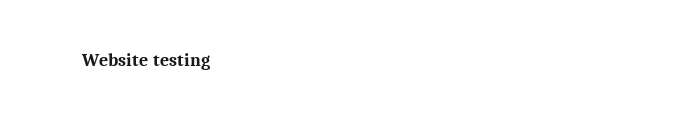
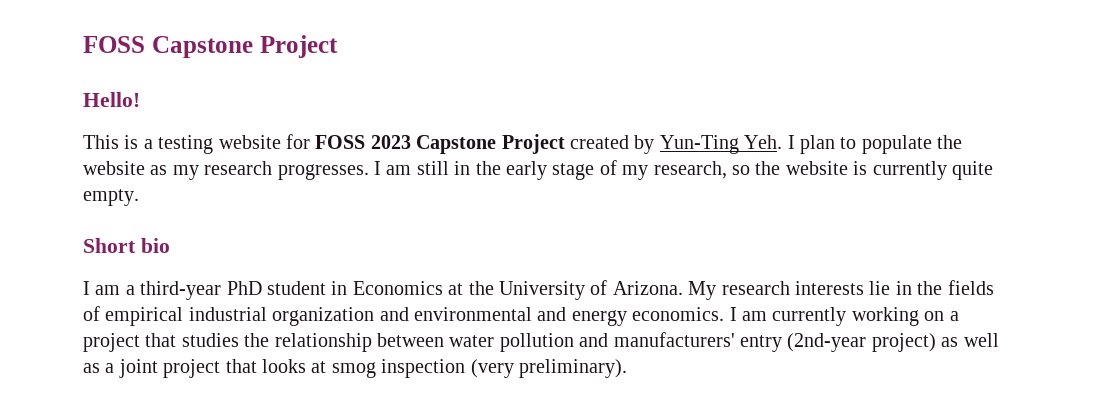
- Website testing
+ FOSS Capstone Project
+ Hello!
+ This is a testing website for FOSS 2023 Capstone Project created by Yun-Ting Yeh. I plan to populate the website as my research progresses. I am still in the early stage of my research, so the website is currently quite empty.
+ Short bio
+ I am a third-year PhD student in Economics at the University of Arizona. My research interests lie in the fields of empirical industrial organization and environmental and energy economics. I am currently working on a project that studies the relationship between water pollution and manufacturers' entry (2nd-year project) as well as a joint project that looks at smog inspection (very preliminary).

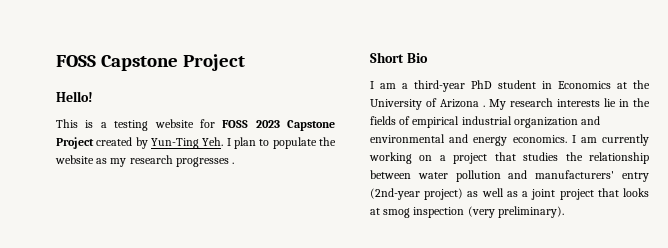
- This is a testing website for FOSS 2023 Capstone Project created by Yun-Ting Yeh. I plan to populate the website as my research progresses. I am still in the early stage of my research, so the website is currently quite empty.
+ This is a testing website for FOSS 2023 Capstone Project created by Yun-Ting Yeh. I plan to populate the website as my research progresses .
- Short bio
+ Short Bio
- I am a third-year PhD student in Economics at the University of Arizona.
+ I am a third-year PhD student in Economics at the University of Arizona .

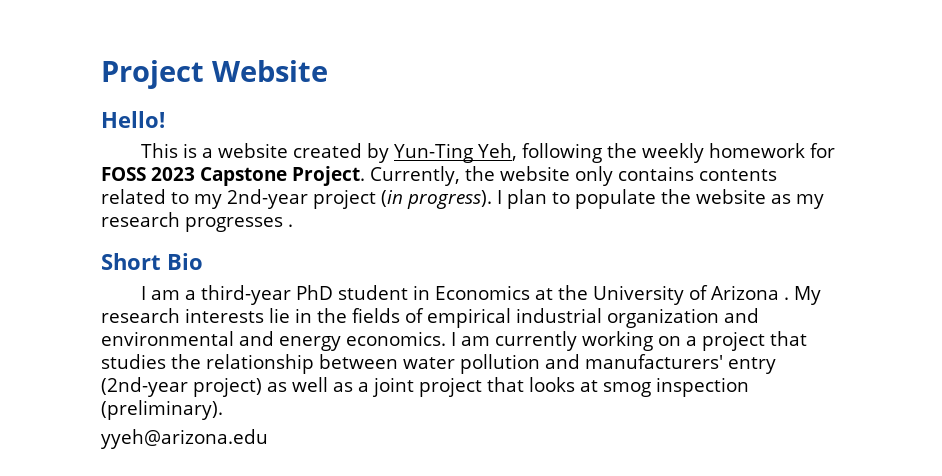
- FOSS Capstone Project
+ Project Website
- This is a testing website for FOSS 2023 Capstone Project created by Yun-Ting Yeh. I plan to populate the website as my research progresses .
+ This is a website created by Yun-Ting Yeh, following the weekly homework for FOSS 2023 Capstone Project. Currently, the website only contains contents related to my 2nd-year project (in progress). I plan to populate the website as my research progresses .
- I am currently working on a project that studies the relationship between water pollution and manufacturers' entry (2nd-year project) as well as a joint project that looks at smog inspection (very preliminary).
+ I am currently working on a project that studies the relationship between water pollution and manufacturers' entry (2nd-year project) as well as a joint project that looks at smog inspection (preliminary).
+ yyeh@arizona.edu

